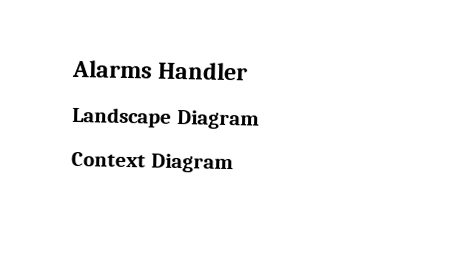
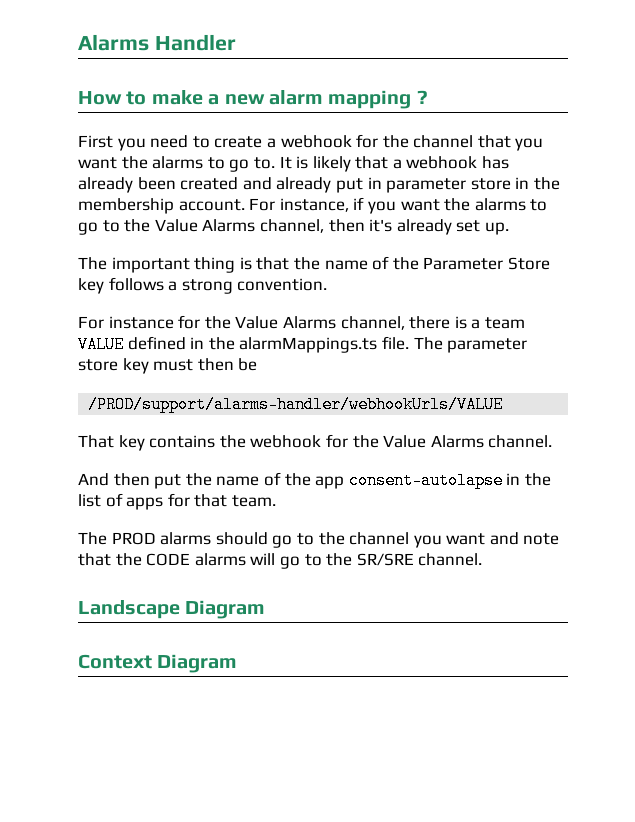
+ How to make a new alarm mapping ?
+ First you need to create a webhook for the channel that you want the alarms to go to. It is likely that a webhook has already been created and already put in parameter store in the membership account. For instance, if you want the alarms to go to the Value Alarms channel, then it's already set up.
+ The important thing is that the name of the Parameter Store key follows a strong convention.
+ For instance for the Value Alarms channel, there is a team VALUE defined in the alarmMappings.ts file. The parameter store key must then be
+ /PROD/support/alarms-handler/webhookUrls/VALUE
+ That key contains the webhook for the Value Alarms channel.
+ And then put the name of the app consent-autolapse in the list of apps for that team.
+ The PROD alarms should go to the channel you want and note that the CODE alarms will go to the SR/SRE channel.

